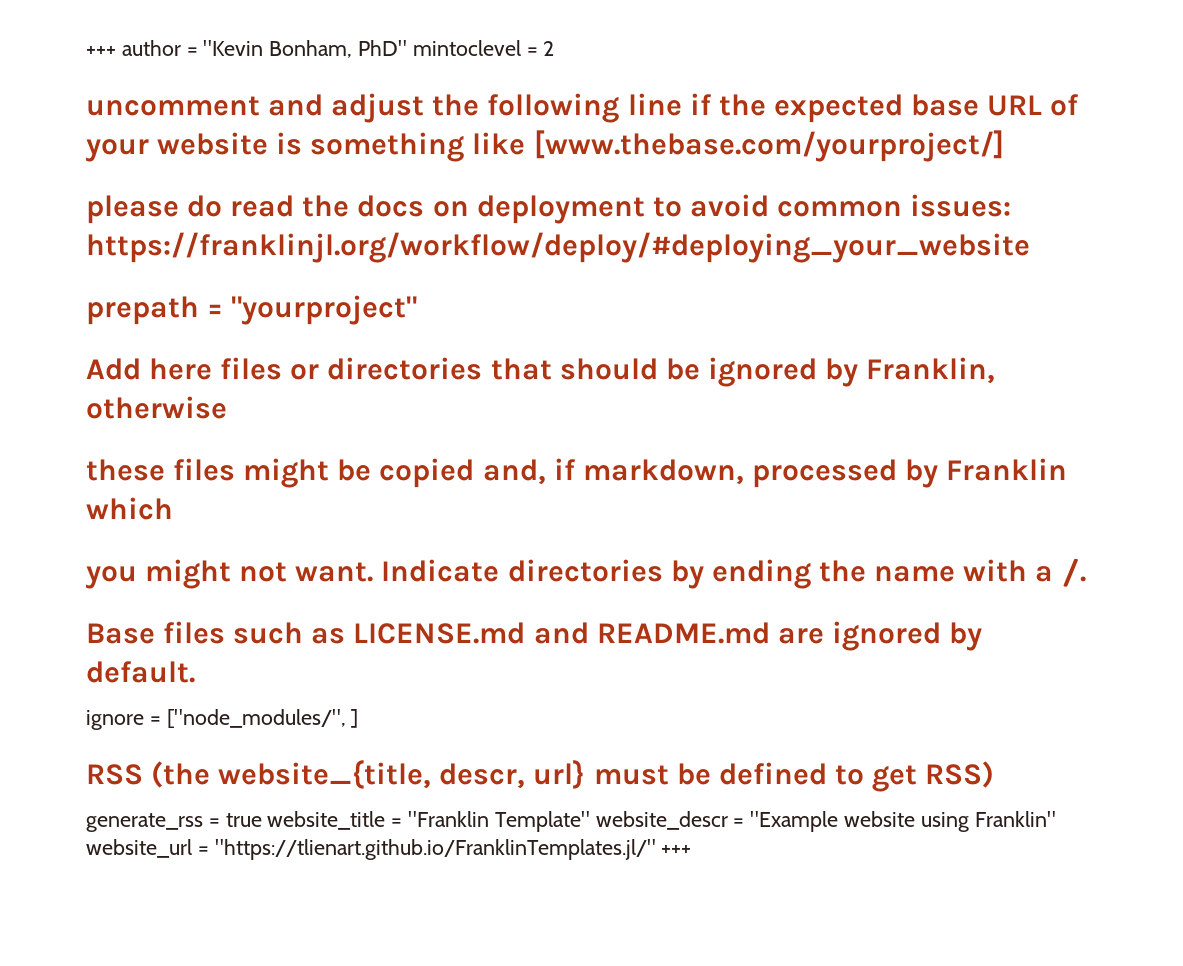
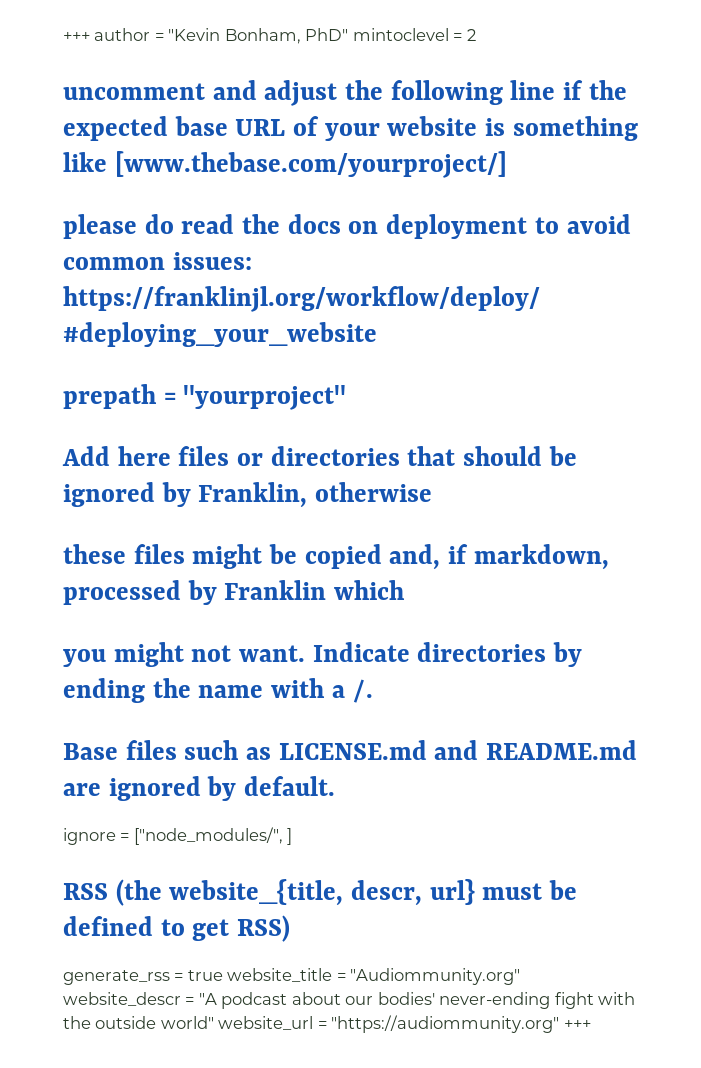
- generate_rss = true website_title = "Franklin Template" website_descr = "Example website using Franklin" website_url = "https://tlienart.github.io/FranklinTemplates.jl/" +++
+ generate_rss = true website_title = "Audiommunity.org" website_descr = "A podcast about our bodies' never-ending fight with the outside world" website_url = "https://audiommunity.org" +++

